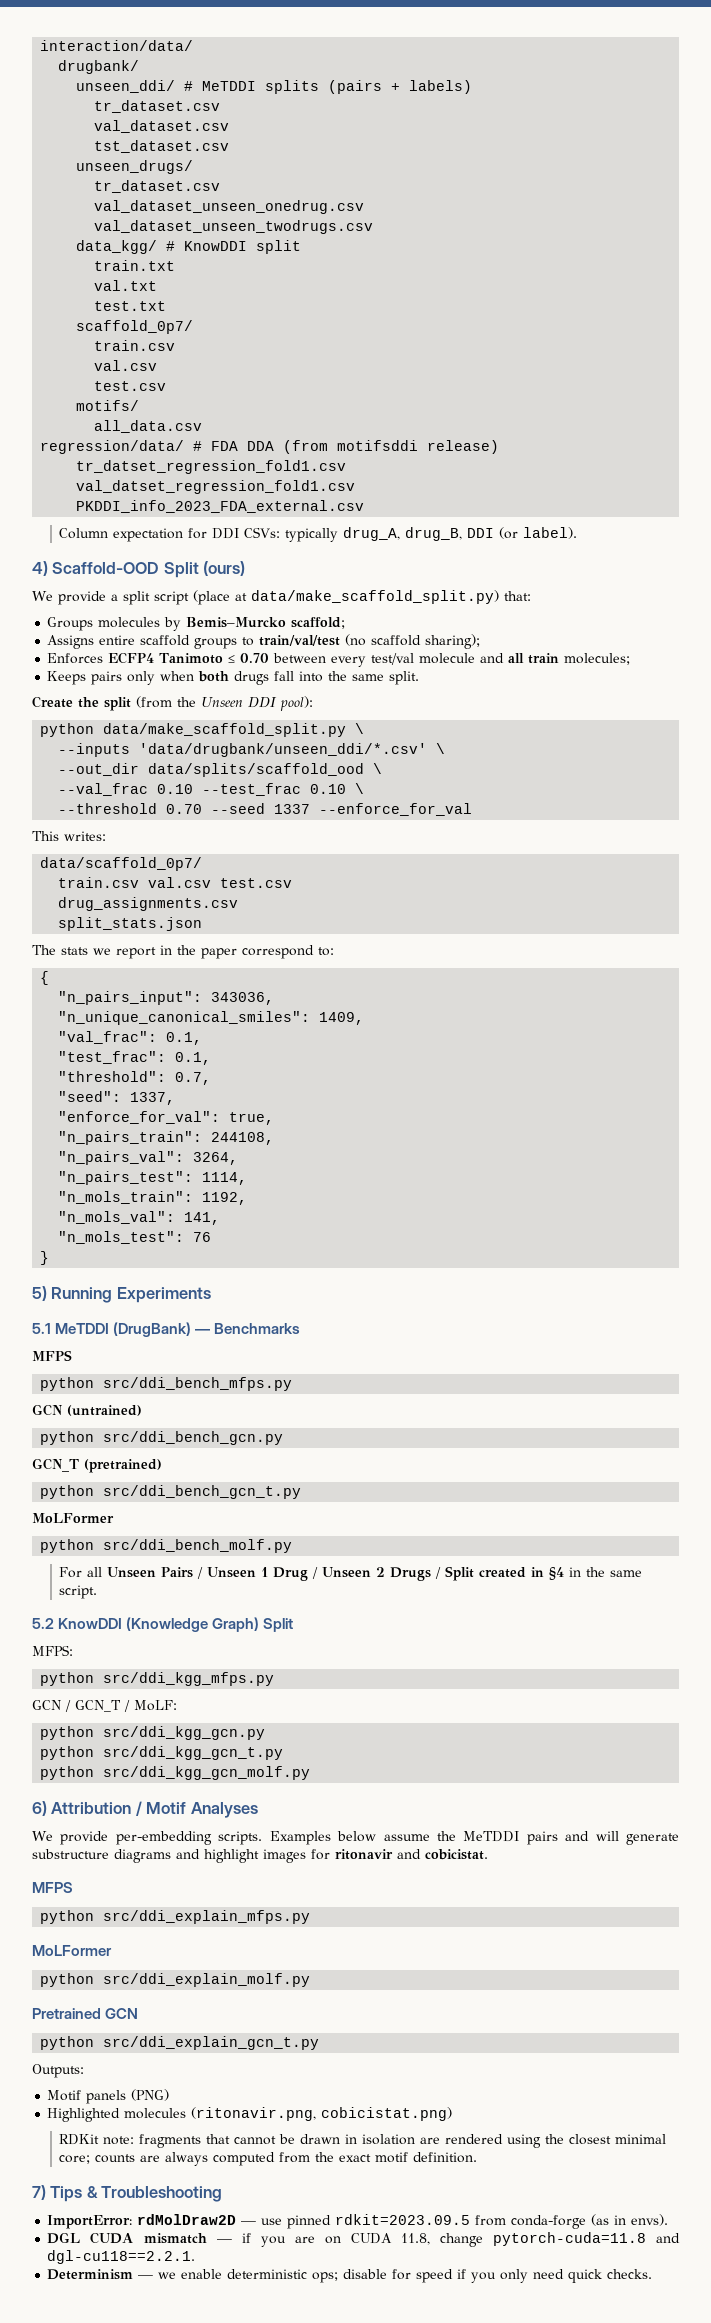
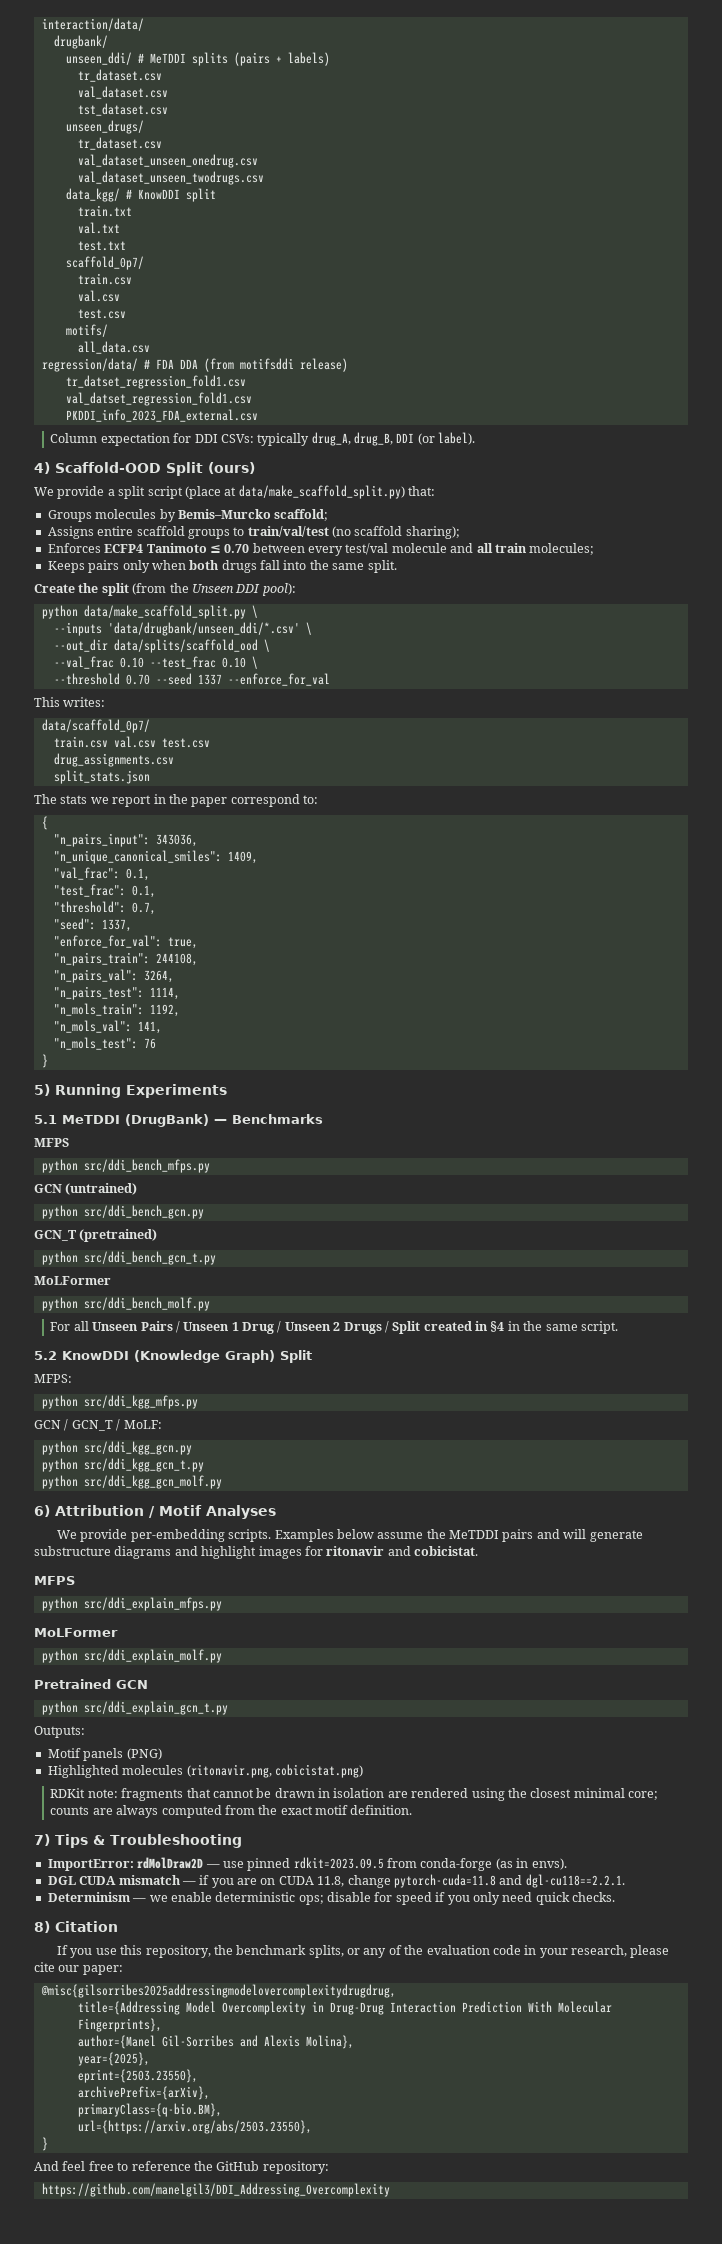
+ 8) Citation
+ If you use this repository, the benchmark splits, or any of the evaluation code in your research, please cite our paper:
+ @misc{gilsorribes2025addressingmodelovercomplexitydrugdrug,
+ title={Addressing Model Overcomplexity in Drug-Drug Interaction Prediction With Molecular Fingerprints},
+ author={Manel Gil-Sorribes and Alexis Molina},
+ year={2025},
+ eprint={2503.23550},
+ archivePrefix={arXiv},
+ primaryClass={q-bio.BM},
+ url={https://arxiv.org/abs/2503.23550},
+ }
+ And feel free to reference the GitHub repository:
+ https://github.com/manelgil3/DDI_Addressing_Overcomplexity

